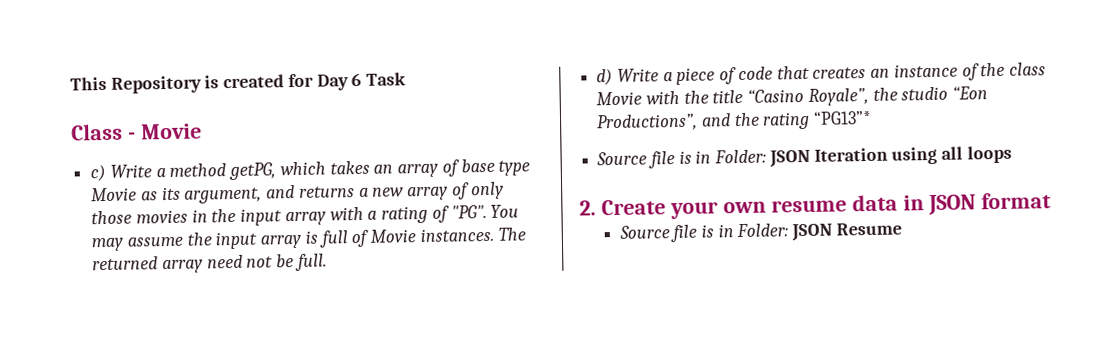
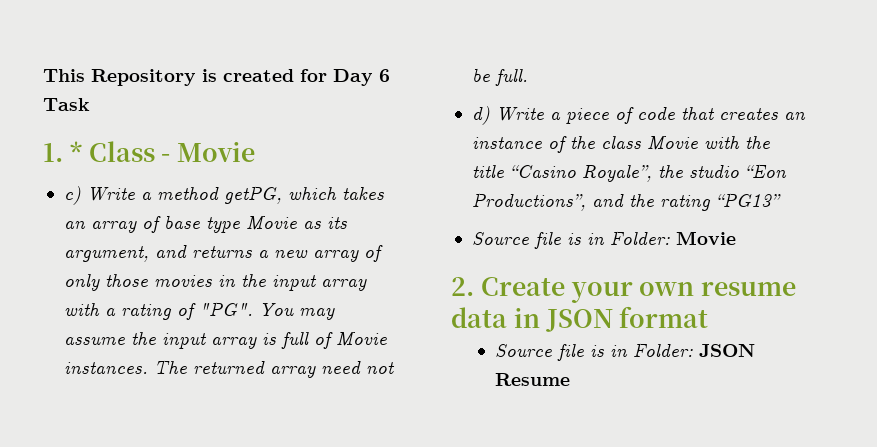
- Class - Movie
+ 1. * Class - Movie
- d) Write a piece of code that creates an instance of the class Movie with the title “Casino Royale”, the studio “Eon Productions”, and the rating “PG13”*
- Source file is in Folder: JSON Iteration using all loops
+ d) Write a piece of code that creates an instance of the class Movie with the title “Casino Royale”, the studio “Eon Productions”, and the rating “PG13”
+ Source file is in Folder: Movie

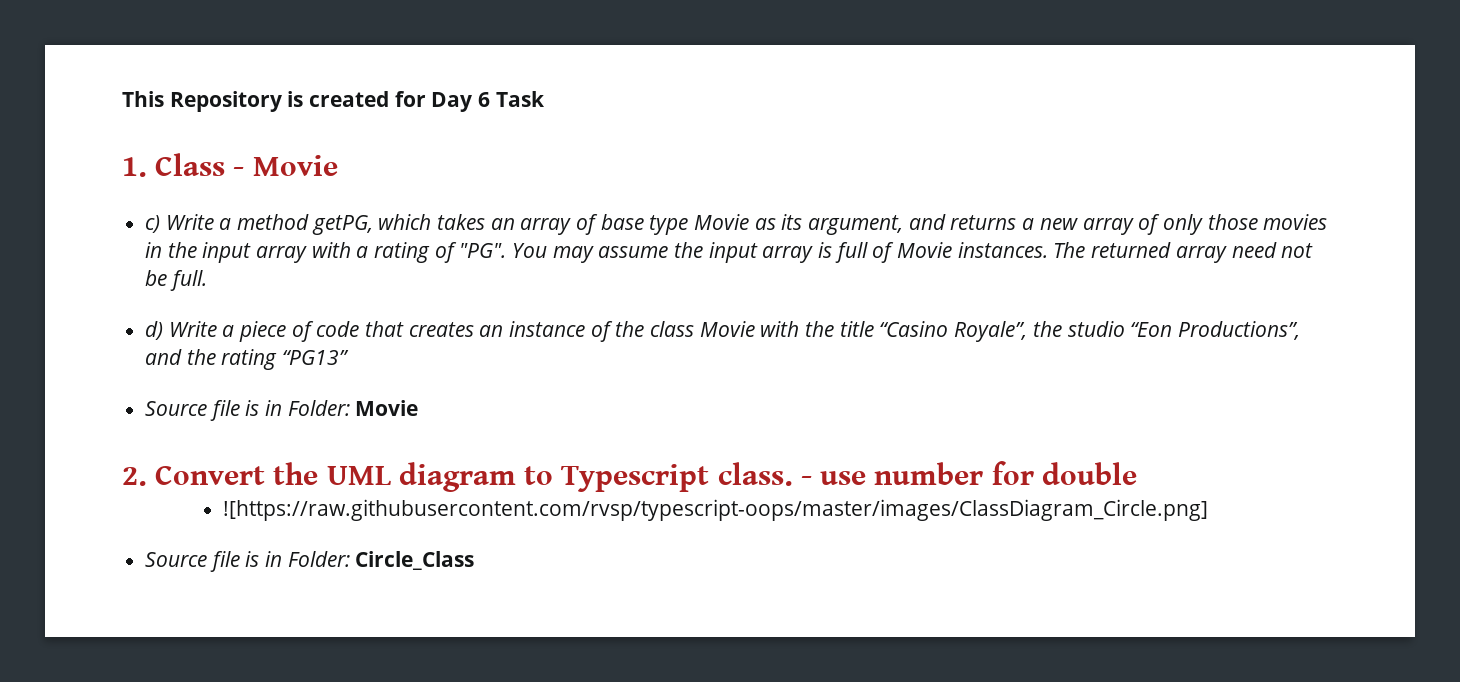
- 1. * Class - Movie
+ 1. Class - Movie
- 2. Create your own resume data in JSON format
- Source file is in Folder: JSON Resume
+ 2. Convert the UML diagram to Typescript class. - use number for double
+ ![https://raw.githubusercontent.com/rvsp/typescript-oops/master/images/ClassDiagram_Circle.png]
+ Source file is in Folder: Circle_Class

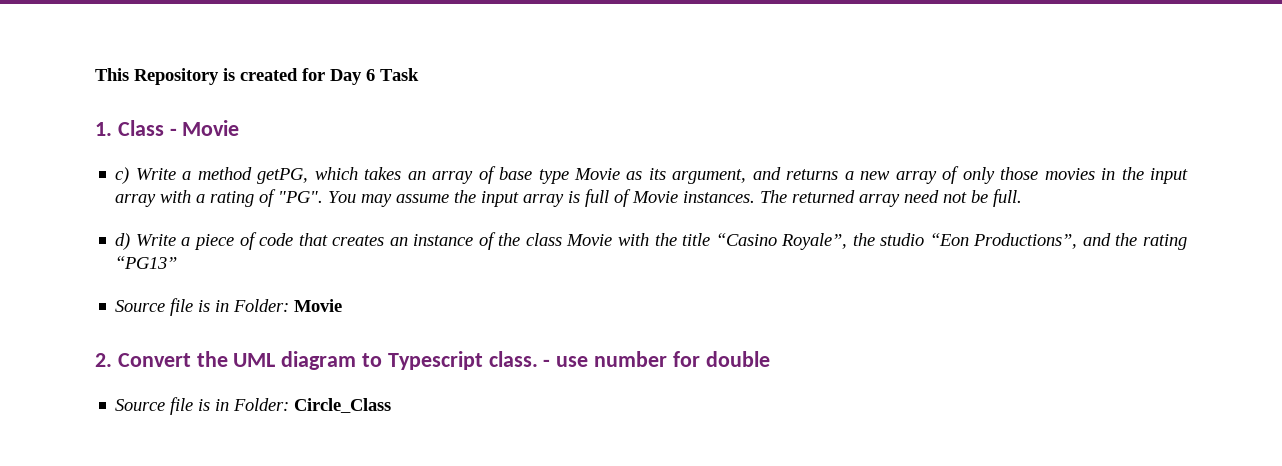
- ![https://raw.githubusercontent.com/rvsp/typescript-oops/master/images/ClassDiagram_Circle.png]

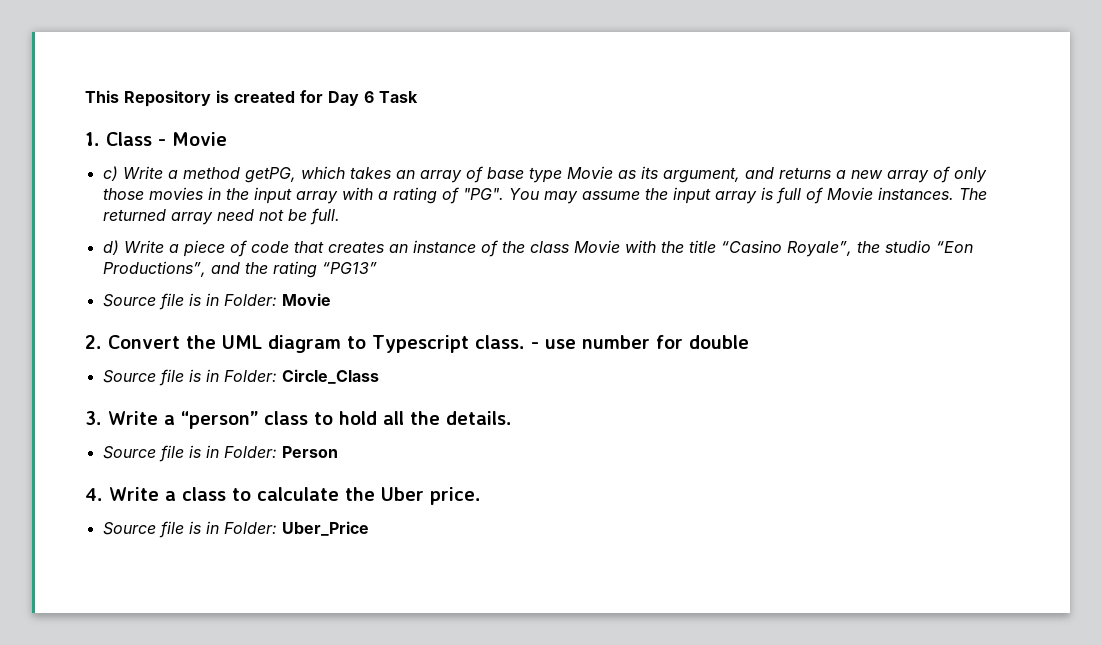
+ 3. Write a “person” class to hold all the details.
+ Source file is in Folder: Person
+ 4. Write a class to calculate the Uber price.
+ Source file is in Folder: Uber_Price

